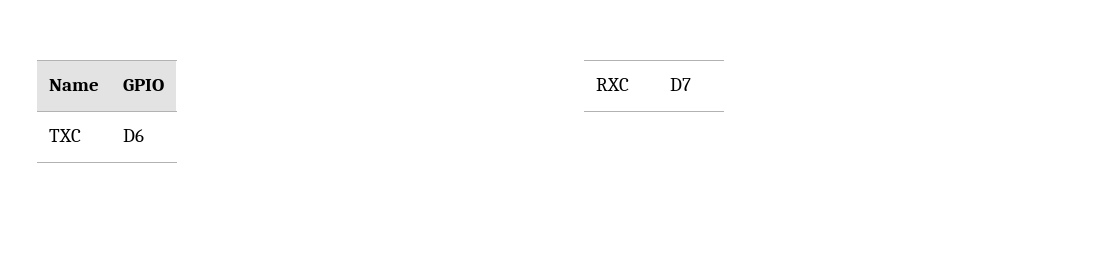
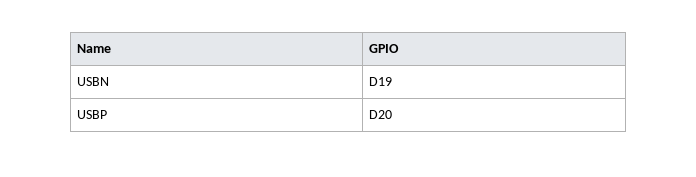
- TXC | D6
- RXC | D7
+ USBN | D19
+ USBP | D20

